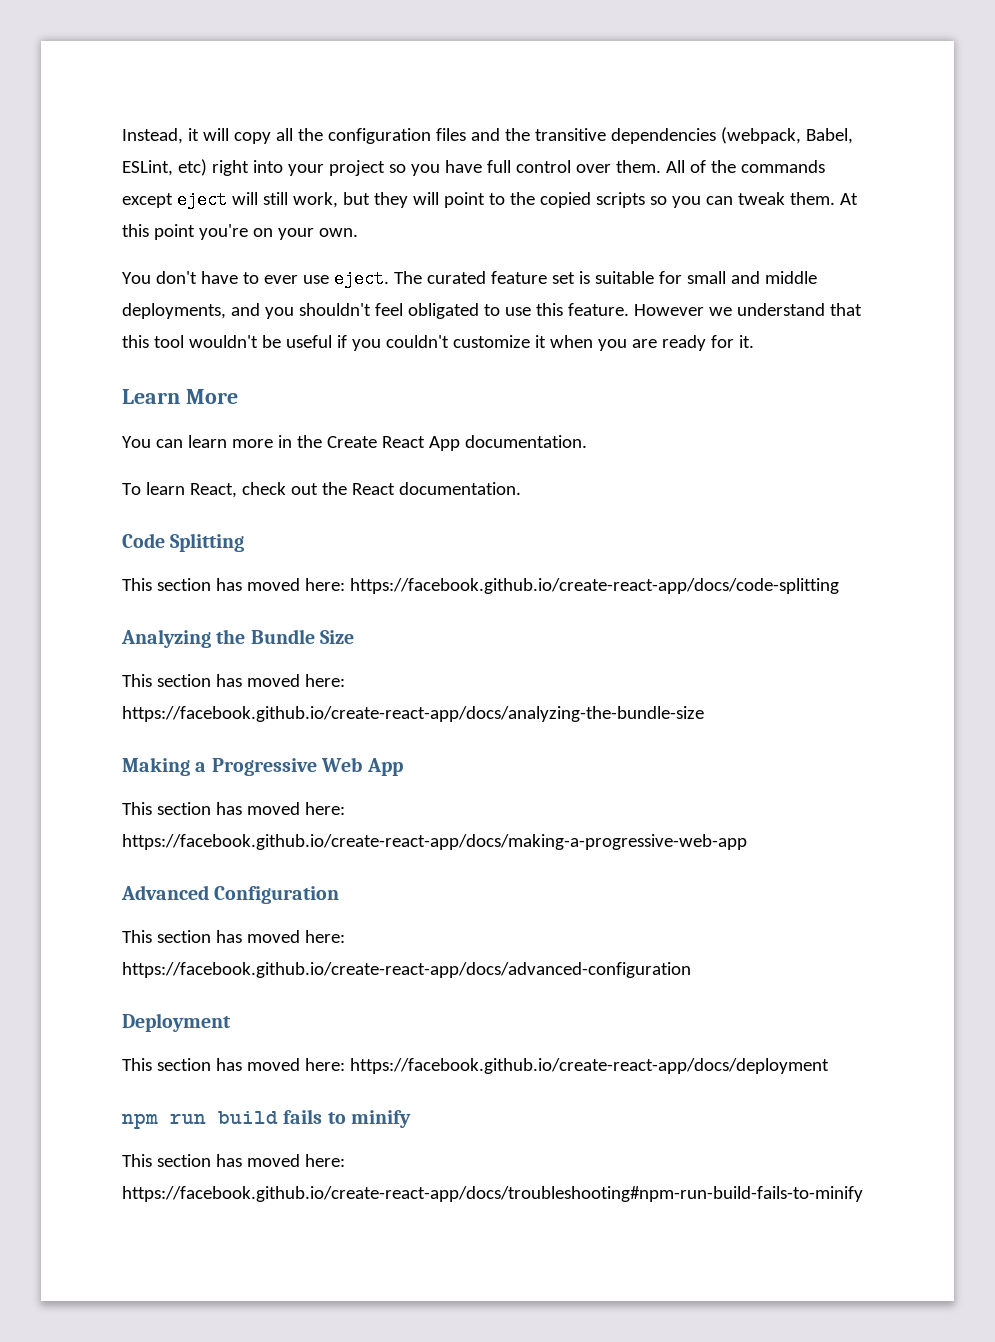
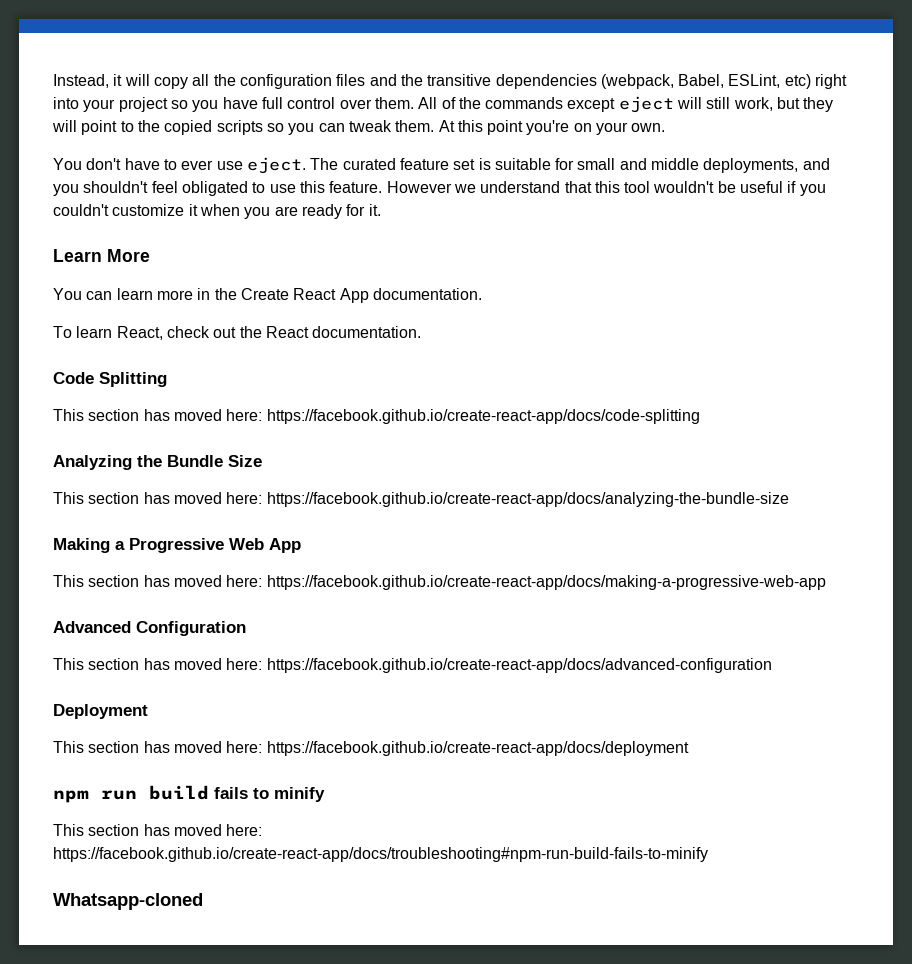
+ Whatsapp-cloned

